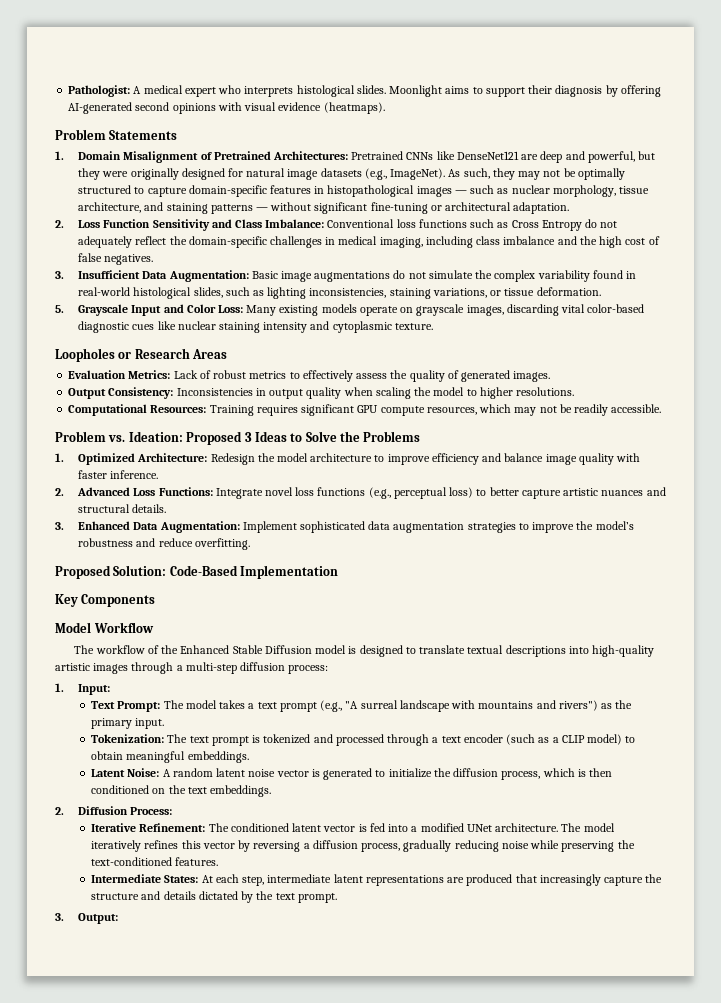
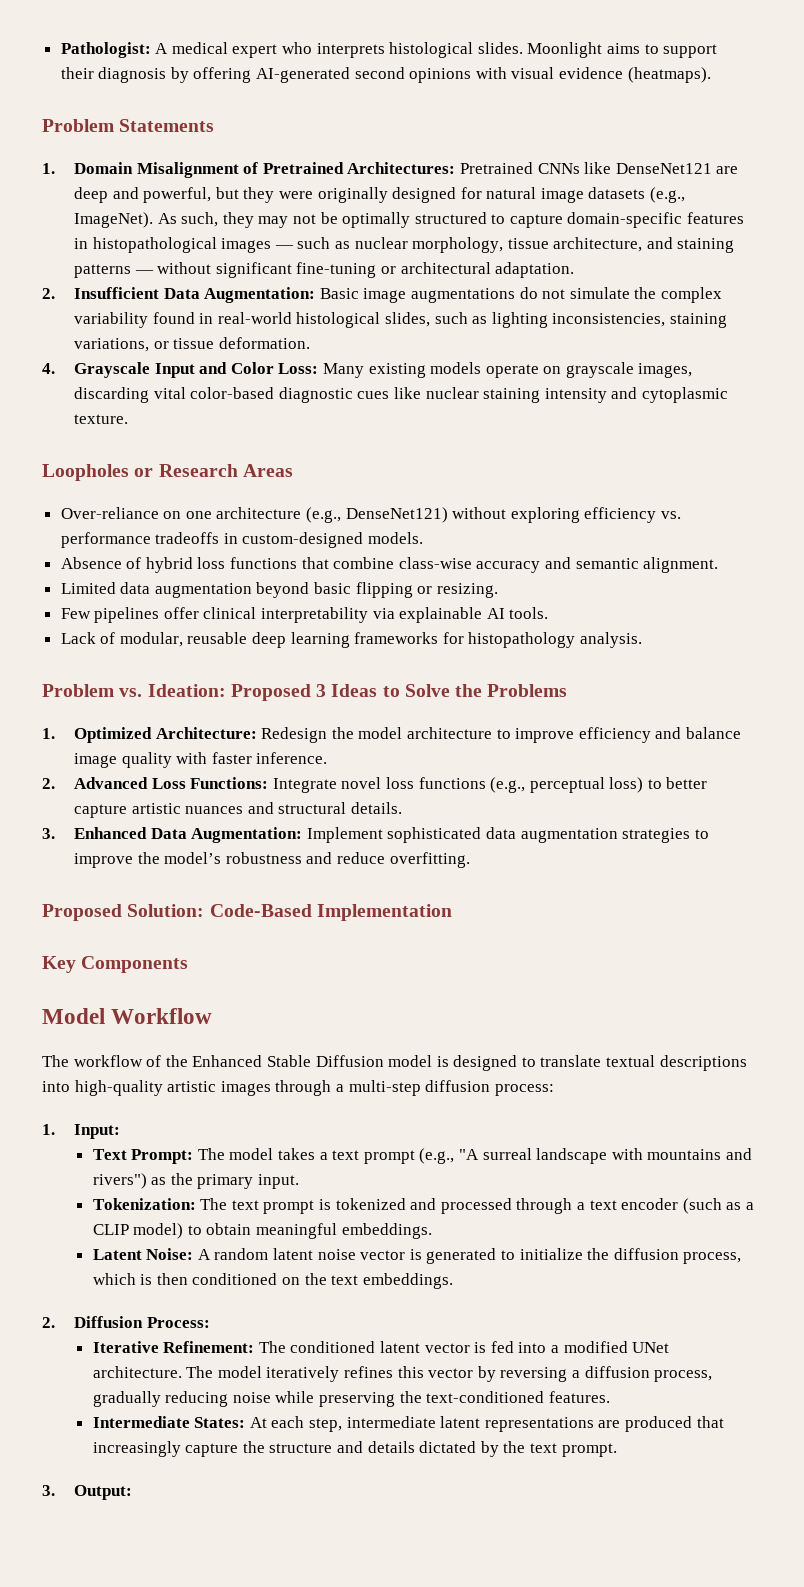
- 2. Loss Function Sensitivity and Class Imbalance: Conventional loss functions such as Cross Entropy do not adequately reflect the domain-specific challenges in medical imaging, including class imbalance and the high cost of false negatives.
- 3. Insufficient Data Augmentation: Basic image augmentations do not simulate the complex variability found in real-world histological slides, such as lighting inconsistencies, staining variations, or tissue deformation.
+ 2. Insufficient Data Augmentation: Basic image augmentations do not simulate the complex variability found in real-world histological slides, such as lighting inconsistencies, staining variations, or tissue deformation.
- 5. Grayscale Input and Color Loss: Many existing models operate on grayscale images, discarding vital color-based diagnostic cues like nuclear staining intensity and cytoplasmic texture.
+ 4. Grayscale Input and Color Loss: Many existing models operate on grayscale images, discarding vital color-based diagnostic cues like nuclear staining intensity and cytoplasmic texture.
- Evaluation Metrics: Lack of robust metrics to effectively assess the quality of generated images.
- Output Consistency: Inconsistencies in output quality when scaling the model to higher resolutions.
- Computational Resources: Training requires significant GPU compute resources, which may not be readily accessible.
+ Over-reliance on one architecture (e.g., DenseNet121) without exploring efficiency vs. performance tradeoffs in custom-designed models.
+ Absence of hybrid loss functions that combine class-wise accuracy and semantic alignment.
+ Limited data augmentation beyond basic flipping or resizing.
+ Few pipelines offer clinical interpretability via explainable AI tools.
+ Lack of modular, reusable deep learning frameworks for histopathology analysis.

